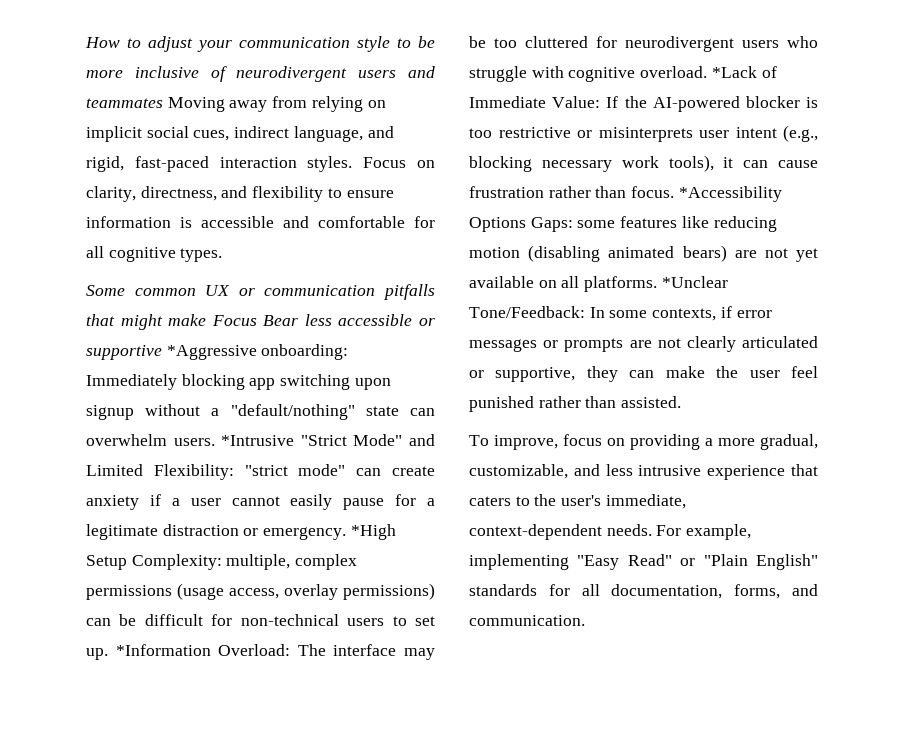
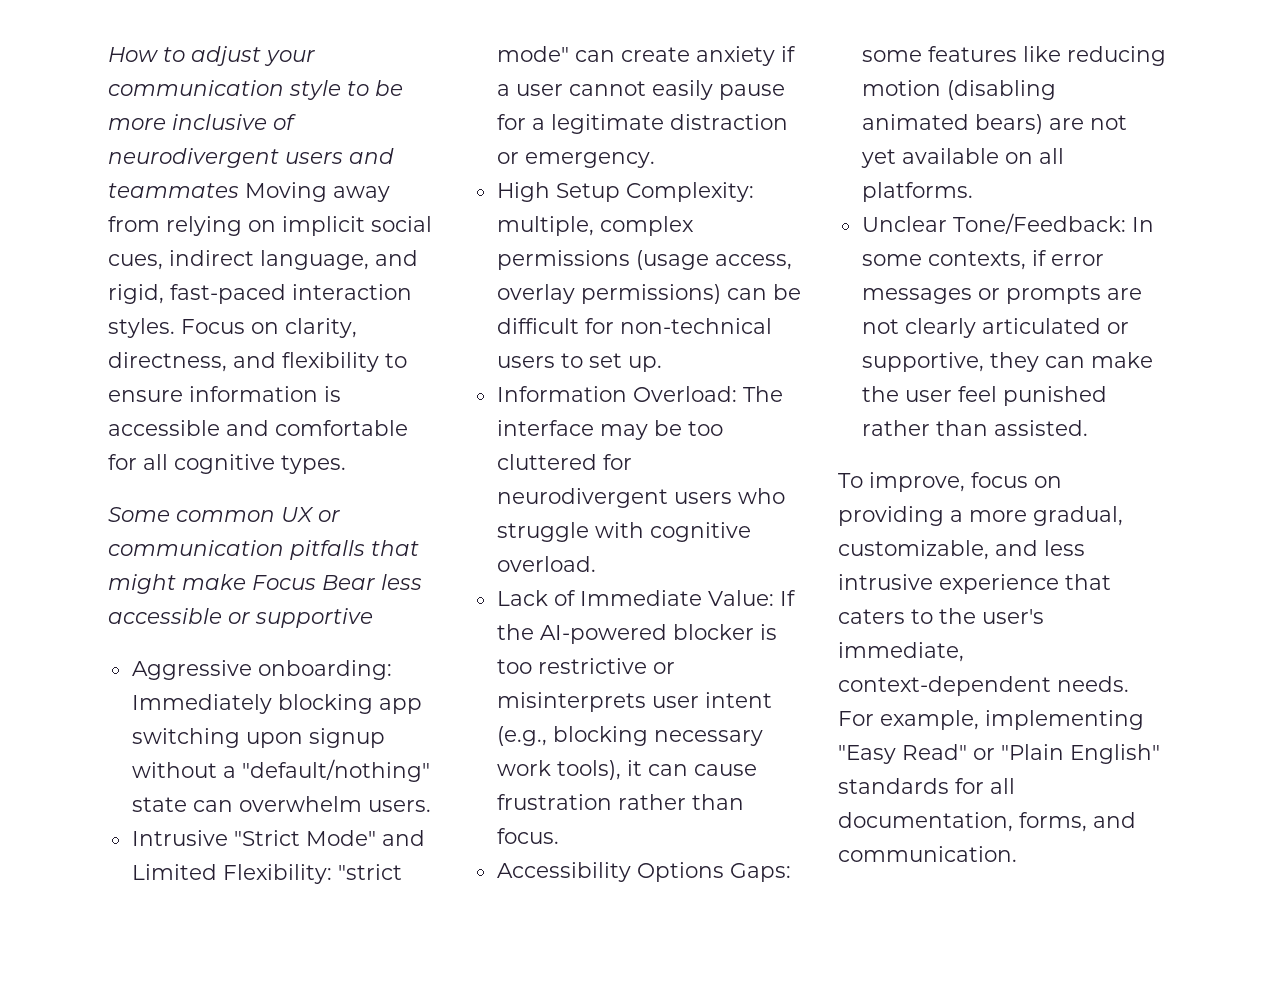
- Some common UX or communication pitfalls that might make Focus Bear less accessible or supportive *Aggressive onboarding:
+ Some common UX or communication pitfalls that might make Focus Bear less accessible or supportive
+ Aggressive onboarding:
- Immediately blocking app switching upon signup without a "default/nothing" state can overwhelm users. *Intrusive "Strict Mode" and Limited Flexibility:
+ Immediately blocking app switching upon signup without a "default/nothing" state can overwhelm users.
+ Intrusive "Strict Mode" and Limited Flexibility:
- "strict mode" can create anxiety if a user cannot easily pause for a legitimate distraction or emergency. *High Setup Complexity:
+ "strict mode" can create anxiety if a user cannot easily pause for a legitimate distraction or emergency.
+ High Setup Complexity:
- multiple, complex permissions (usage access, overlay permissions) can be difficult for non-technical users to set up. *Information Overload:
+ multiple, complex permissions (usage access, overlay permissions) can be difficult for non-technical users to set up.
+ Information Overload:
- The interface may be too cluttered for neurodivergent users who struggle with cognitive overload. *Lack of Immediate Value:
+ The interface may be too cluttered for neurodivergent users who struggle with cognitive overload.
+ Lack of Immediate Value:
- If the AI-powered blocker is too restrictive or misinterprets user intent (e.g., blocking necessary work tools), it can cause frustration rather than focus. *Accessibility Options Gaps:
+ If the AI-powered blocker is too restrictive or misinterprets user intent (e.g., blocking necessary work tools), it can cause frustration rather than focus.
+ Accessibility Options Gaps:
- some features like reducing motion (disabling animated bears) are not yet available on all platforms. *Unclear Tone/Feedback:
+ some features like reducing motion (disabling animated bears) are not yet available on all platforms.
+ Unclear Tone/Feedback:

